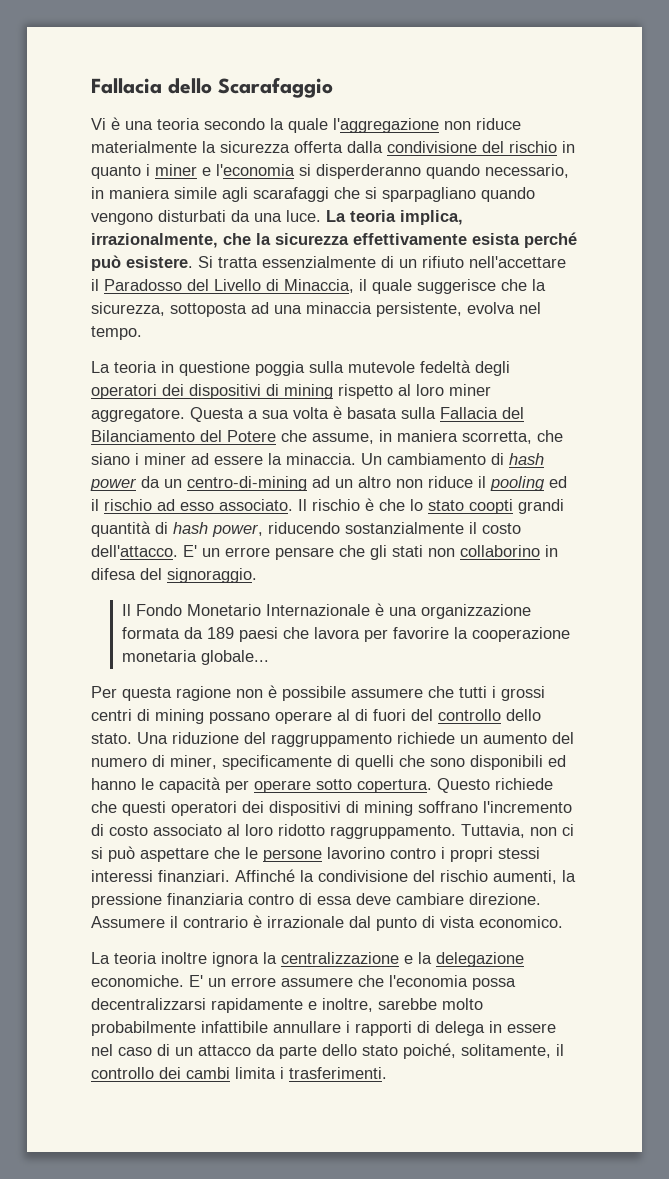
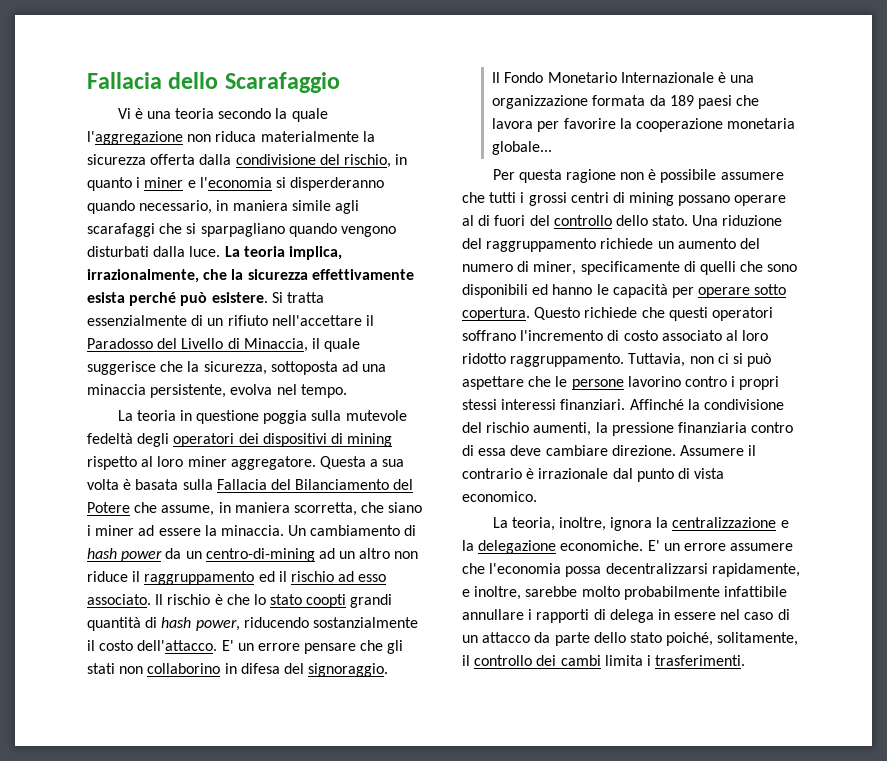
- Vi è una teoria secondo la quale l'aggregazione non riduce materialmente la sicurezza offerta dalla condivisione del rischio in quanto i miner e l'economia si disperderanno quando necessario, in maniera simile agli scarafaggi che si sparpagliano quando vengono disturbati da una luce.
+ Vi è una teoria secondo la quale l'aggregazione non riduca materialmente la sicurezza offerta dalla condivisione del rischio, in quanto i miner e l'economia si disperderanno quando necessario, in maniera simile agli scarafaggi che si sparpagliano quando vengono disturbati dalla luce.
- Un cambiamento di hash power da un centro-di-mining ad un altro non riduce il pooling ed il rischio ad esso associato.
+ Un cambiamento di hash power da un centro-di-mining ad un altro non riduce il raggruppamento ed il rischio ad esso associato.
- Questo richiede che questi operatori dei dispositivi di mining soffrano l'incremento di costo associato al loro ridotto raggruppamento.
+ Questo richiede che questi operatori soffrano l'incremento di costo associato al loro ridotto raggruppamento.
- La teoria inoltre ignora la centralizzazione e la delegazione economiche.
+ La teoria, inoltre, ignora la centralizzazione e la delegazione economiche.
- E' un errore assumere che l'economia possa decentralizzarsi rapidamente e inoltre, sarebbe molto probabilmente infattibile annullare i rapporti di delega in essere nel caso di un attacco da parte dello stato poiché, solitamente, il controllo dei cambi limita i trasferimenti.
+ E' un errore assumere che l'economia possa decentralizzarsi rapidamente, e inoltre, sarebbe molto probabilmente infattibile annullare i rapporti di delega in essere nel caso di un attacco da parte dello stato poiché, solitamente, il controllo dei cambi limita i trasferimenti.

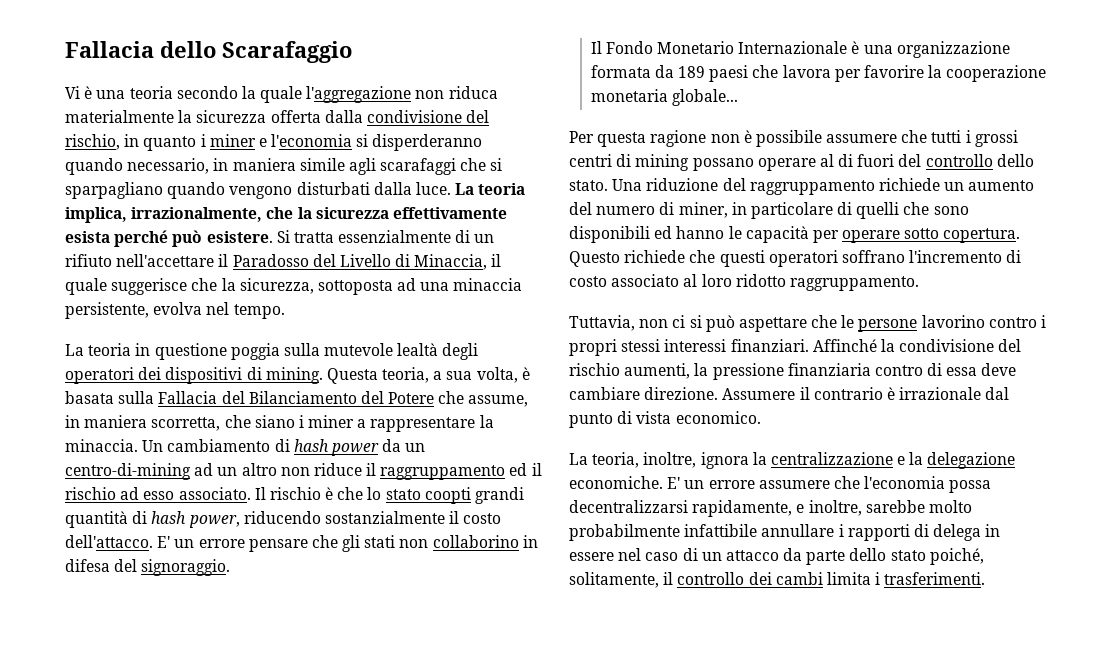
- La teoria in questione poggia sulla mutevole fedeltà degli operatori dei dispositivi di mining rispetto al loro miner aggregatore. Questa a sua volta è basata sulla Fallacia del Bilanciamento del Potere che assume, in maniera scorretta, che siano i miner ad essere la minaccia.
+ La teoria in questione poggia sulla mutevole lealtà degli operatori dei dispositivi di mining. Questa teoria, a sua volta, è basata sulla Fallacia del Bilanciamento del Potere che assume, in maniera scorretta, che siano i miner a rappresentare la minaccia.
- Una riduzione del raggruppamento richiede un aumento del numero di miner, specificamente di quelli che sono disponibili ed hanno le capacità per operare sotto copertura.
+ Una riduzione del raggruppamento richiede un aumento del numero di miner, in particolare di quelli che sono disponibili ed hanno le capacità per operare sotto copertura.
- Questo richiede che questi operatori soffrano l'incremento di costo associato al loro ridotto raggruppamento. Tuttavia, non ci si può aspettare che le persone lavorino contro i propri stessi interessi finanziari.
+ Questo richiede che questi operatori soffrano l'incremento di costo associato al loro ridotto raggruppamento.
+ Tuttavia, non ci si può aspettare che le persone lavorino contro i propri stessi interessi finanziari.

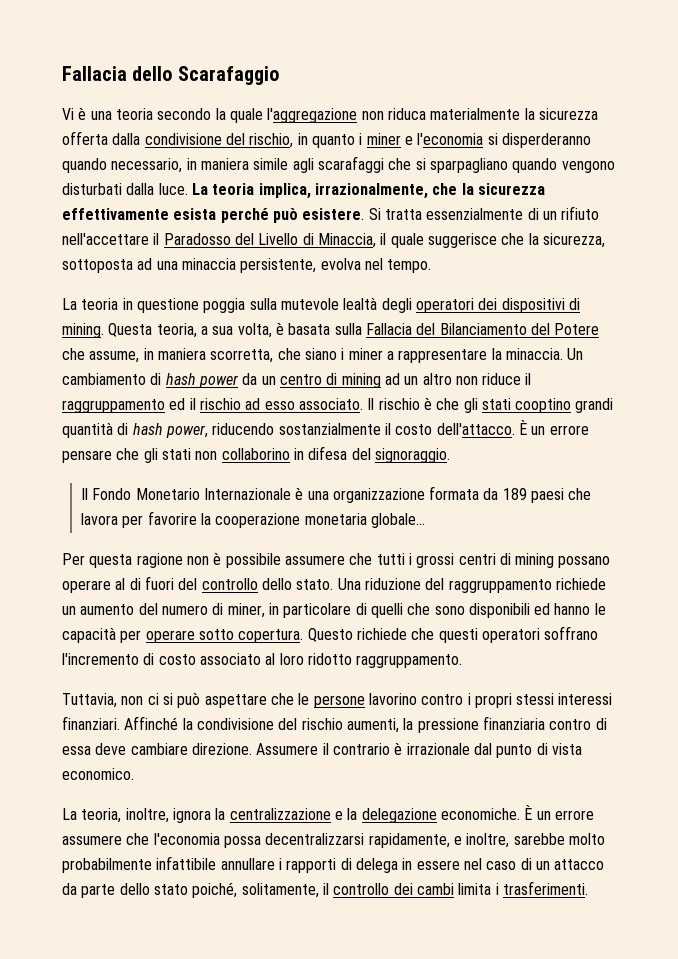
- Un cambiamento di hash power da un centro-di-mining ad un altro non riduce il raggruppamento ed il rischio ad esso associato.
+ Un cambiamento di hash power da un centro di mining ad un altro non riduce il raggruppamento ed il rischio ad esso associato.
- Il rischio è che lo stato coopti grandi quantità di hash power, riducendo sostanzialmente il costo dell'attacco.
+ Il rischio è che gli stati cooptino grandi quantità di hash power, riducendo sostanzialmente il costo dell'attacco.
- E' un errore pensare che gli stati non collaborino in difesa del signoraggio.
+ È un errore pensare che gli stati non collaborino in difesa del signoraggio.
- E' un errore assumere che l'economia possa decentralizzarsi rapidamente, e inoltre, sarebbe molto probabilmente infattibile annullare i rapporti di delega in essere nel caso di un attacco da parte dello stato poiché, solitamente, il controllo dei cambi limita i trasferimenti.
+ È un errore assumere che l'economia possa decentralizzarsi rapidamente, e inoltre, sarebbe molto probabilmente infattibile annullare i rapporti di delega in essere nel caso di un attacco da parte dello stato poiché, solitamente, il controllo dei cambi limita i trasferimenti.

